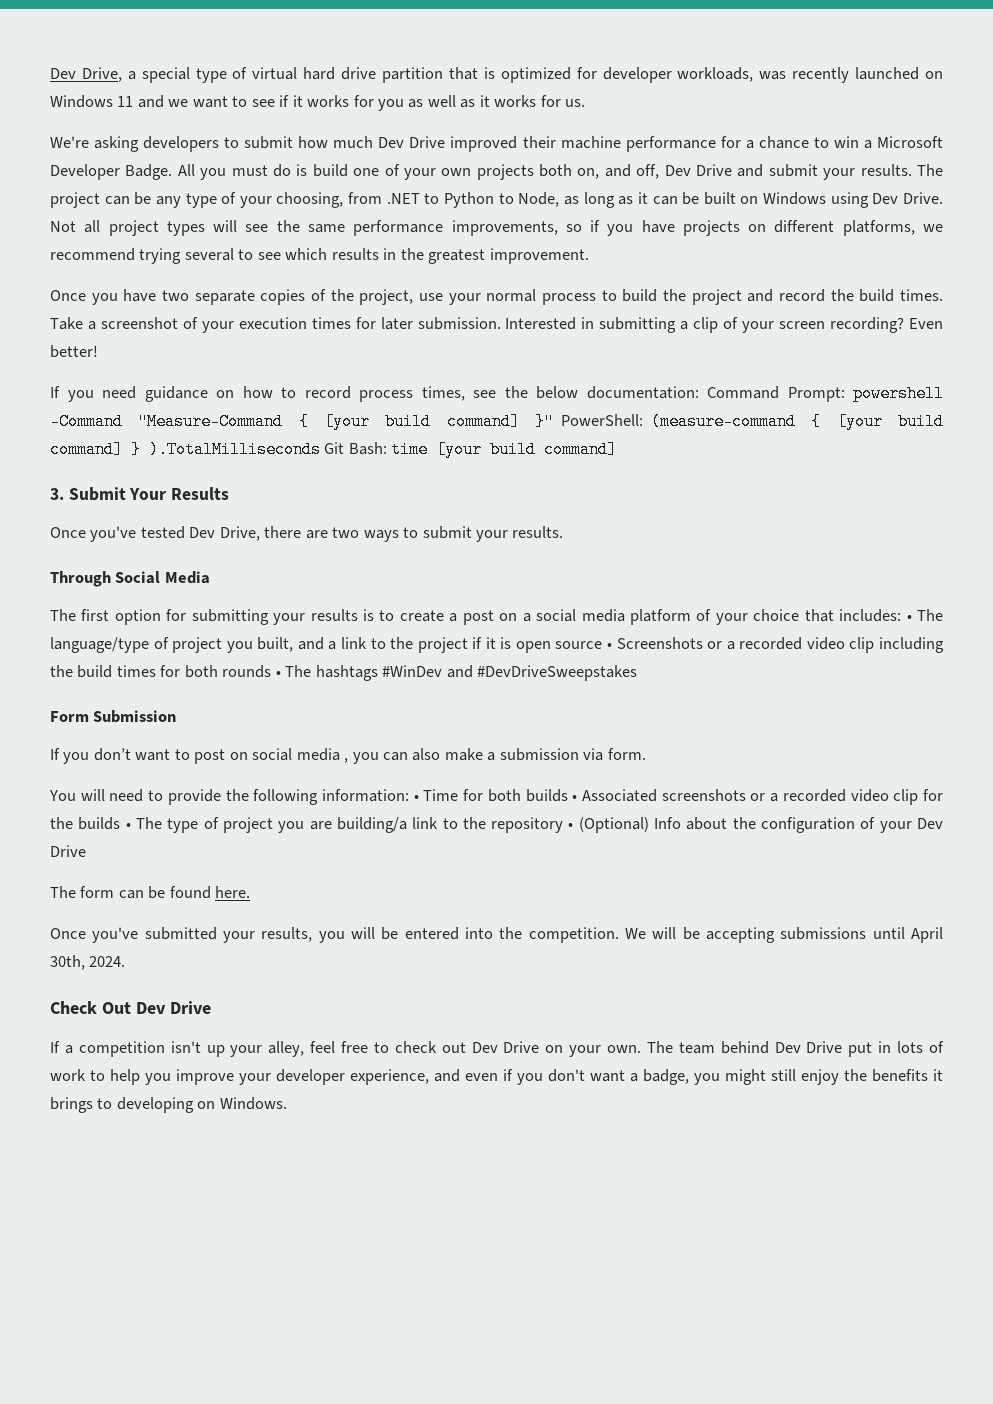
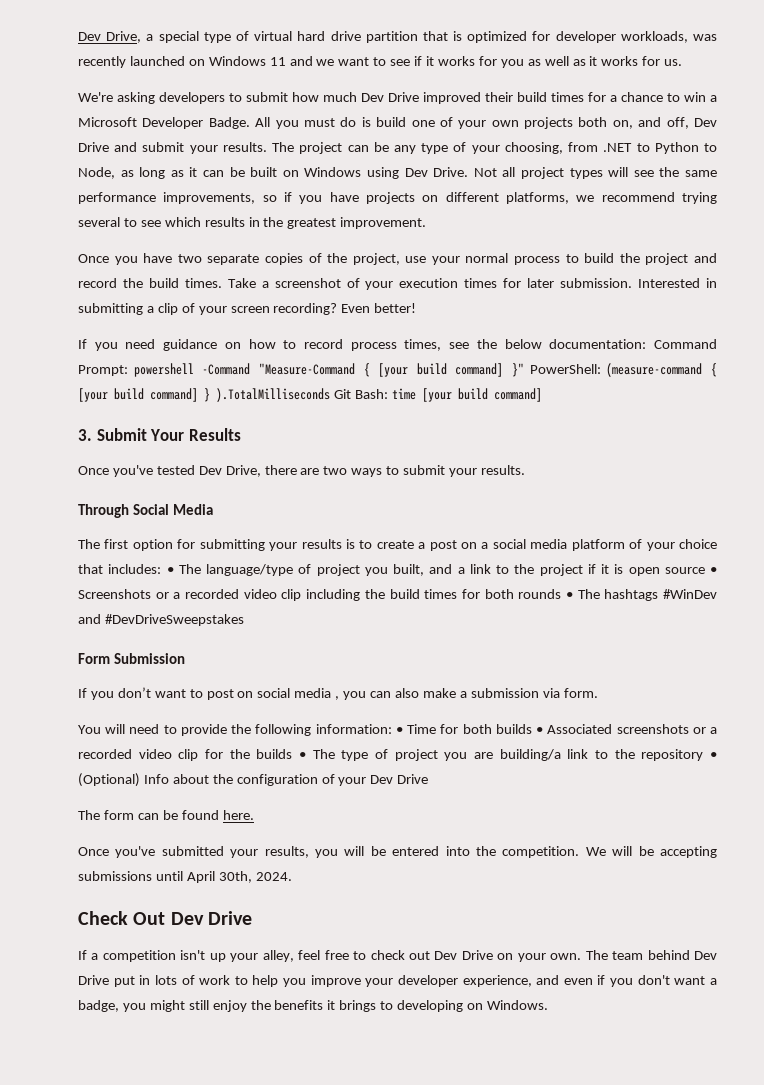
- We're asking developers to submit how much Dev Drive improved their machine performance for a chance to win a Microsoft Developer Badge.
+ We're asking developers to submit how much Dev Drive improved their build times for a chance to win a Microsoft Developer Badge.

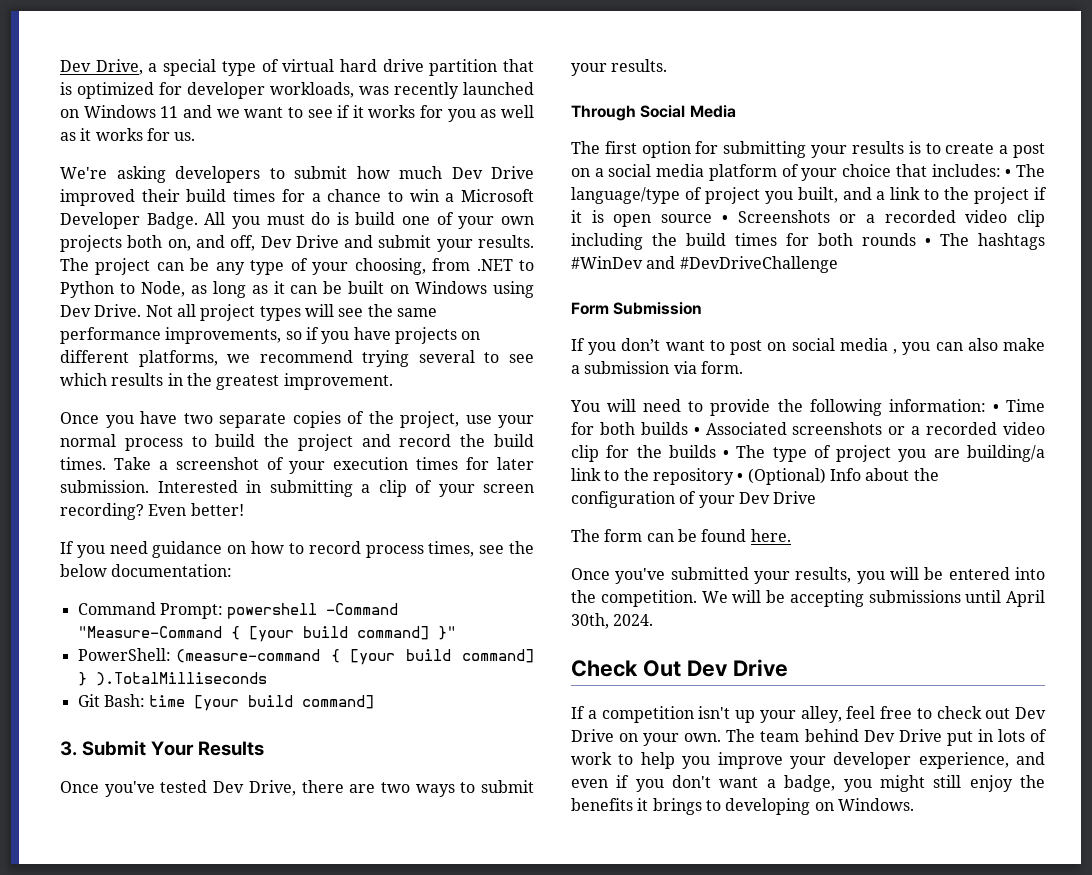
- If you need guidance on how to record process times, see the below documentation: Command Prompt: powershell -Command "Measure-Command { [your build command] }" PowerShell: (measure-command { [your build command] } ).TotalMilliseconds Git Bash: time [your build command]
+ If you need guidance on how to record process times, see the below documentation:
+ Command Prompt: powershell -Command "Measure-Command { [your build command] }"
+ PowerShell: (measure-command { [your build command] } ).TotalMilliseconds
+ Git Bash: time [your build command]
- The first option for submitting your results is to create a post on a social media platform of your choice that includes: • The language/type of project you built, and a link to the project if it is open source • Screenshots or a recorded video clip including the build times for both rounds • The hashtags #WinDev and #DevDriveSweepstakes
+ The first option for submitting your results is to create a post on a social media platform of your choice that includes: • The language/type of project you built, and a link to the project if it is open source • Screenshots or a recorded video clip including the build times for both rounds • The hashtags #WinDev and #DevDriveChallenge

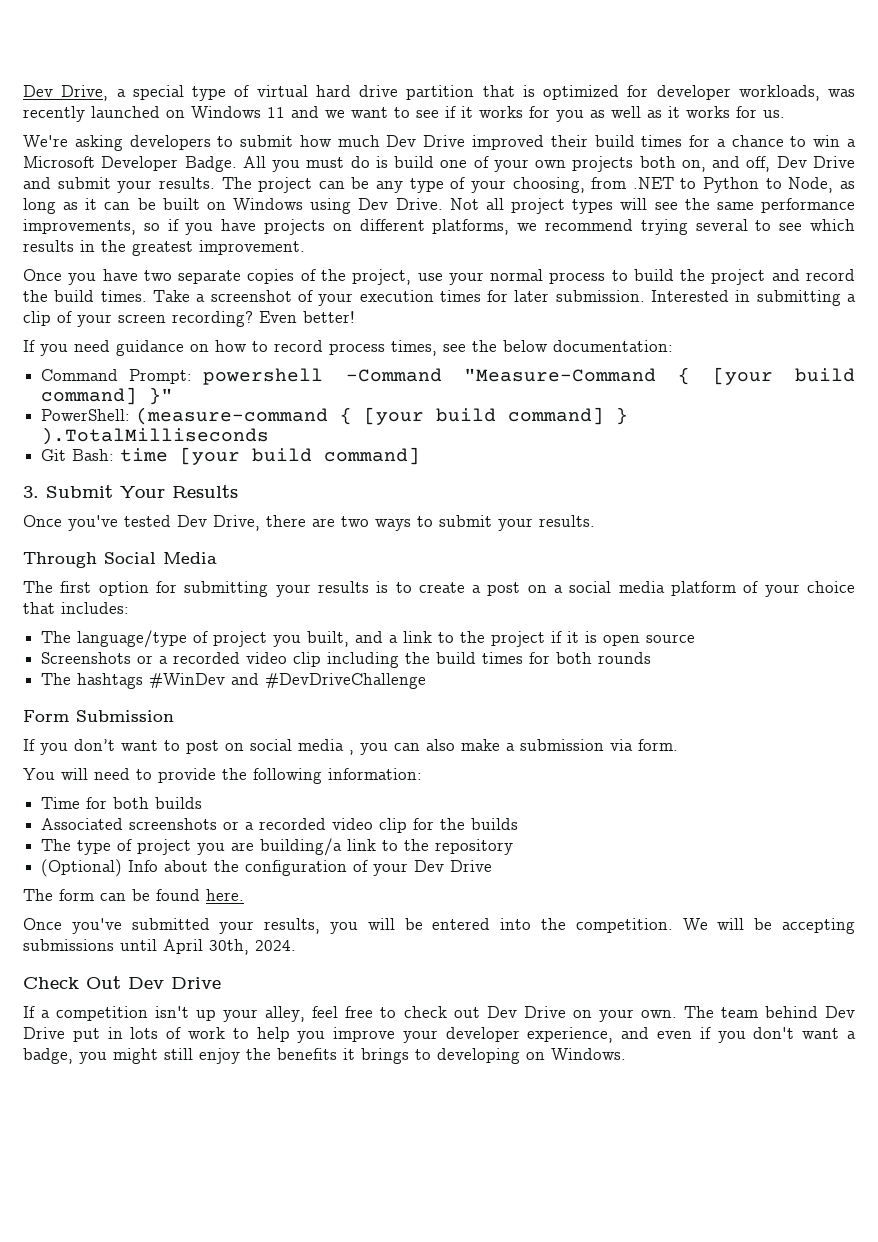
- The first option for submitting your results is to create a post on a social media platform of your choice that includes: • The language/type of project you built, and a link to the project if it is open source • Screenshots or a recorded video clip including the build times for both rounds • The hashtags #WinDev and #DevDriveChallenge
+ The first option for submitting your results is to create a post on a social media platform of your choice that includes:
+ The language/type of project you built, and a link to the project if it is open source
+ Screenshots or a recorded video clip including the build times for both rounds
+ The hashtags #WinDev and #DevDriveChallenge
- You will need to provide the following information: • Time for both builds • Associated screenshots or a recorded video clip for the builds • The type of project you are building/a link to the repository • (Optional) Info about the configuration of your Dev Drive
+ You will need to provide the following information:
+ Time for both builds
+ Associated screenshots or a recorded video clip for the builds
+ The type of project you are building/a link to the repository
+ (Optional) Info about the configuration of your Dev Drive

